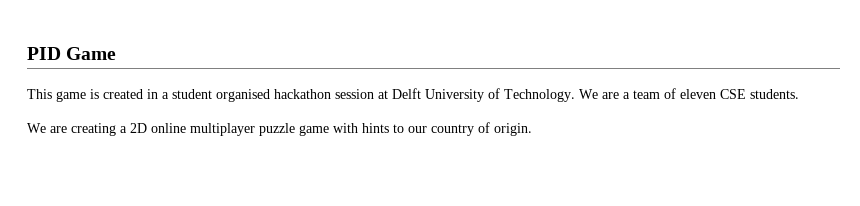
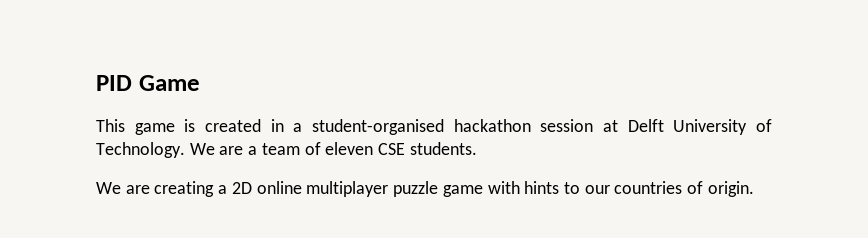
- This game is created in a student organised hackathon session at Delft University of Technology.
+ This game is created in a student-organised hackathon session at Delft University of Technology.
- We are creating a 2D online multiplayer puzzle game with hints to our country of origin.
+ We are creating a 2D online multiplayer puzzle game with hints to our countries of origin.

